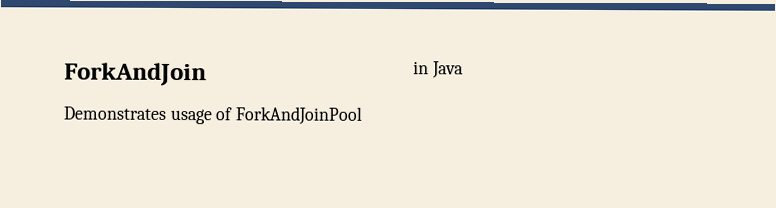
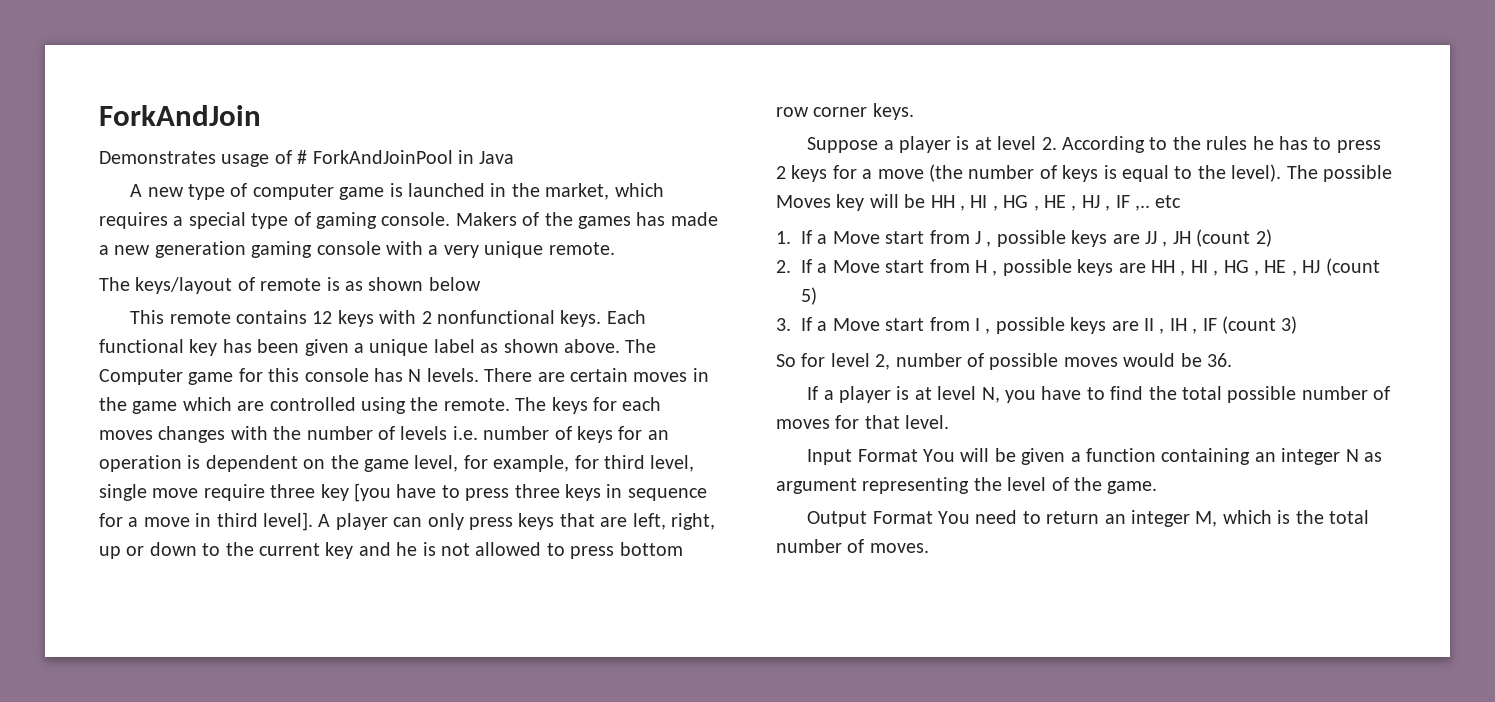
- Demonstrates usage of ForkAndJoinPool in Java
+ Demonstrates usage of # ForkAndJoinPool in Java
+ A new type of computer game is launched in the market, which requires a special type of gaming console. Makers of the games has made a new generation gaming console with a very unique remote.
+ The keys/layout of remote is as shown below
+ This remote contains 12 keys with 2 nonfunctional keys. Each functional key has been given a unique label as shown above. The Computer game for this console has N levels. There are certain moves in the game which are controlled using the remote. The keys for each moves changes with the number of levels i.e. number of keys for an operation is dependent on the game level, for example, for third level, single move require three key [you have to press three keys in sequence for a move in third level]. A player can only press keys that are left, right, up or down to the current key and he is not allowed to press bottom row corner keys.
+ Suppose a player is at level 2. According to the rules he has to press 2 keys for a move (the number of keys is equal to the level). The possible Moves key will be HH , HI , HG , HE , HJ , IF ,.. etc
+ 1. If a Move start from J , possible keys are JJ , JH (count 2)
+ 2. If a Move start from H , possible keys are HH , HI , HG , HE , HJ (count 5)
+ 3. If a Move start from I , possible keys are II , IH , IF (count 3)
+ So for level 2, number of possible moves would be 36.
+ If a player is at level N, you have to find the total possible number of moves for that level.
+ Input Format You will be given a function containing an integer N as argument representing the level of the game.
+ Output Format You need to return an integer M, which is the total number of moves.

